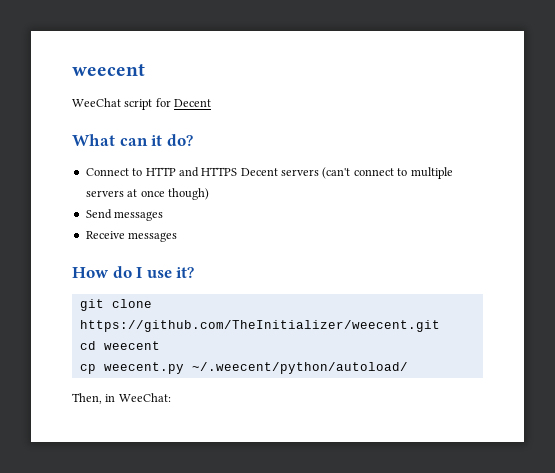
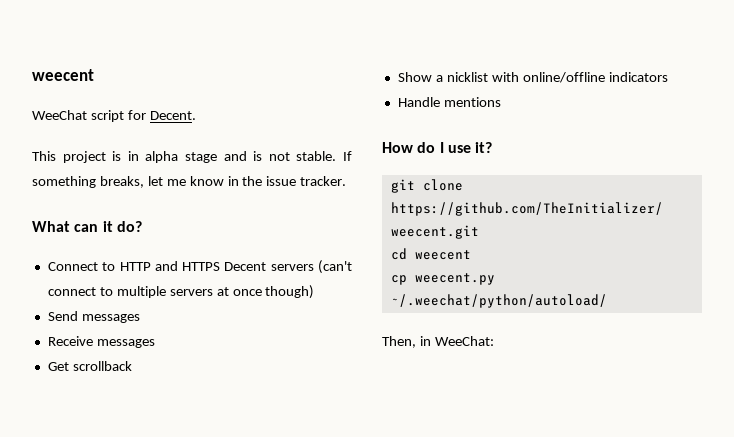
- WeeChat script for Decent
+ WeeChat script for Decent.
+ This project is in alpha stage and is not stable. If something breaks, let me know in the issue tracker.
+ Get scrollback
+ Show a nicklist with online/offline indicators
+ Handle mentions
- cp weecent.py ~/.weecent/python/autoload/
+ cp weecent.py ~/.weechat/python/autoload/

